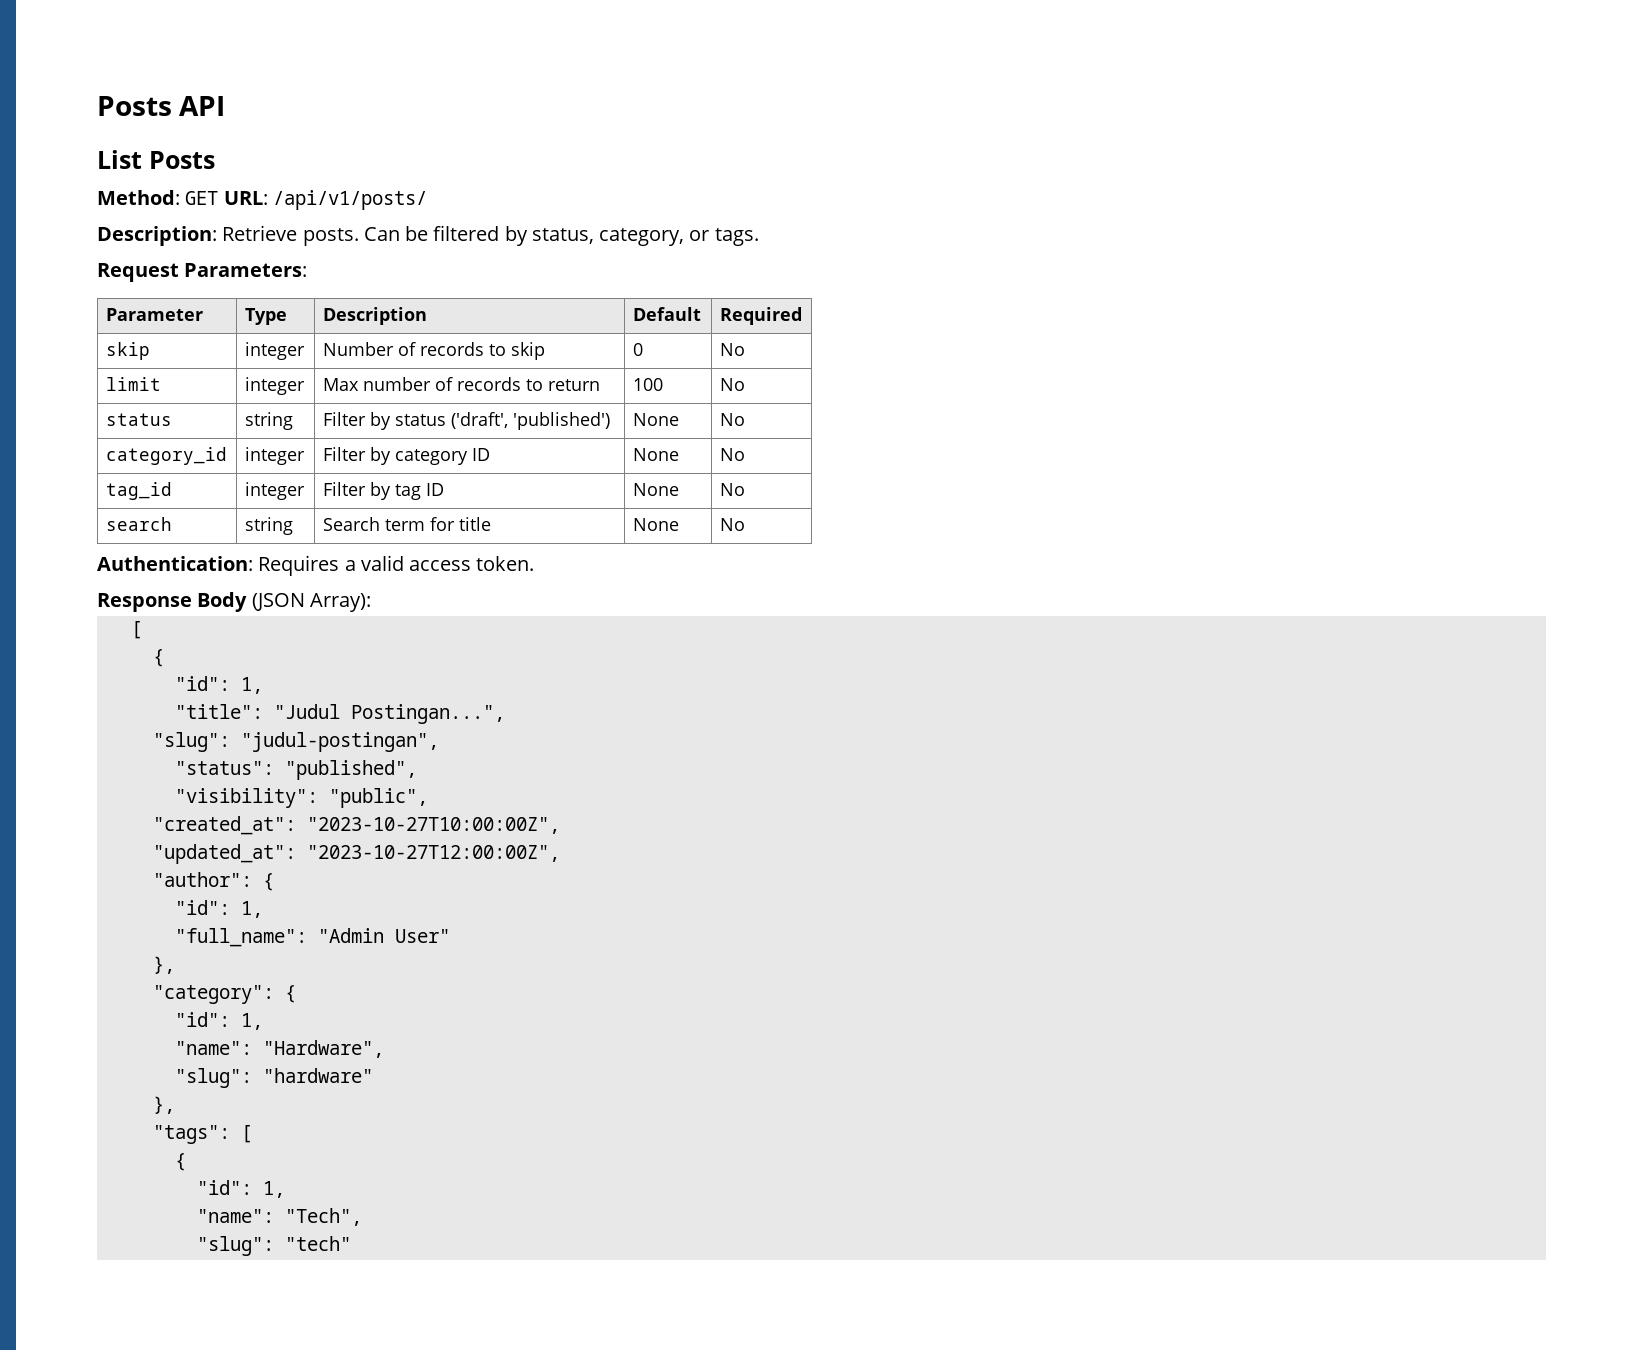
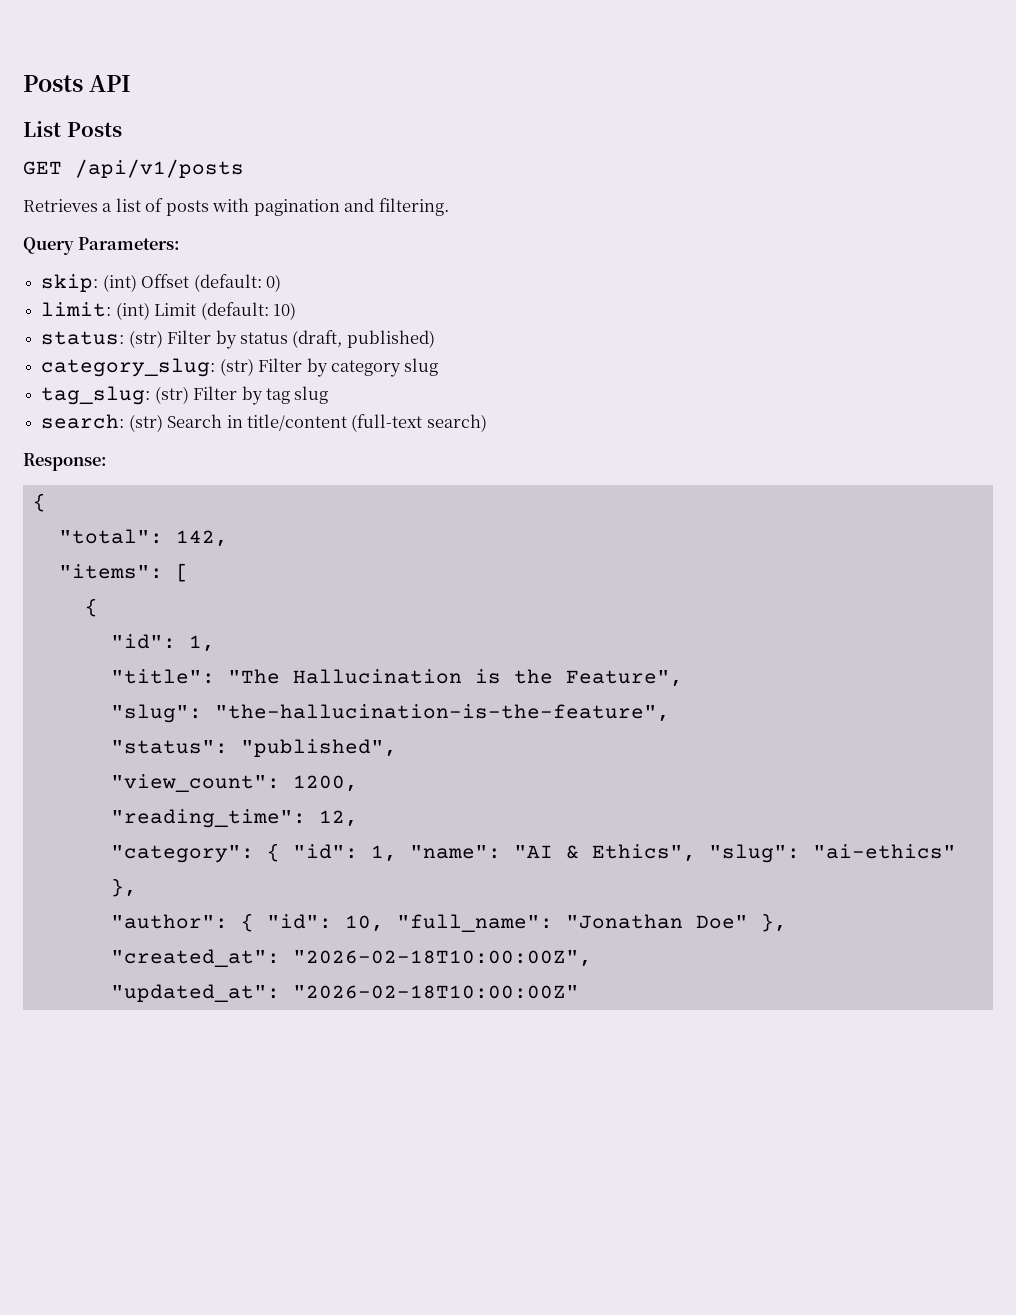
- Method: GET URL: /api/v1/posts/
- Description: Retrieve posts. Can be filtered by status, category, or tags.
- Request Parameters:
- Parameter | Type | Description | Default | Required
- skip | integer | Number of records to skip | 0 | No
- limit | integer | Max number of records to return | 100 | No
- status | string | Filter by status ('draft', 'published') | None | No
- category_id | integer | Filter by category ID | None | No
- tag_id | integer | Filter by tag ID | None | No
- search | string | Search term for title | None | No
- Authentication: Requires a valid access token.
- Response Body (JSON Array):
- [
+ GET /api/v1/posts
+ Retrieves a list of posts with pagination and filtering.
+ Query Parameters:
+ skip: (int) Offset (default: 0)
+ limit: (int) Limit (default: 10)
+ status: (str) Filter by status (draft, published)
+ category_slug: (str) Filter by category slug
+ tag_slug: (str) Filter by tag slug
+ search: (str) Search in title/content (full-text search)
+ Response:
+ {
+ "total": 142,
+ "items": [
- "title": "Judul Postingan...",
- "slug": "judul-postingan",
+ "title": "The Hallucination is the Feature",
+ "slug": "the-hallucination-is-the-feature",
- "visibility": "public",
- "created_at": "2023-10-27T10:00:00Z",
- "updated_at": "2023-10-27T12:00:00Z",
- "author": {
- "id": 1,
- "full_name": "Admin User"
- },
- "category": {
- "id": 1,
- "name": "Hardware",
- "slug": "hardware"
- },
- "tags": [
- {
- "id": 1,
- "name": "Tech",
- "slug": "tech"
+ "view_count": 1200,
+ "reading_time": 12,
+ "category": { "id": 1, "name": "AI & Ethics", "slug": "ai-ethics" },
+ "author": { "id": 10, "full_name": "Jonathan Doe" },
+ "created_at": "2026-02-18T10:00:00Z",
+ "updated_at": "2026-02-18T10:00:00Z"

